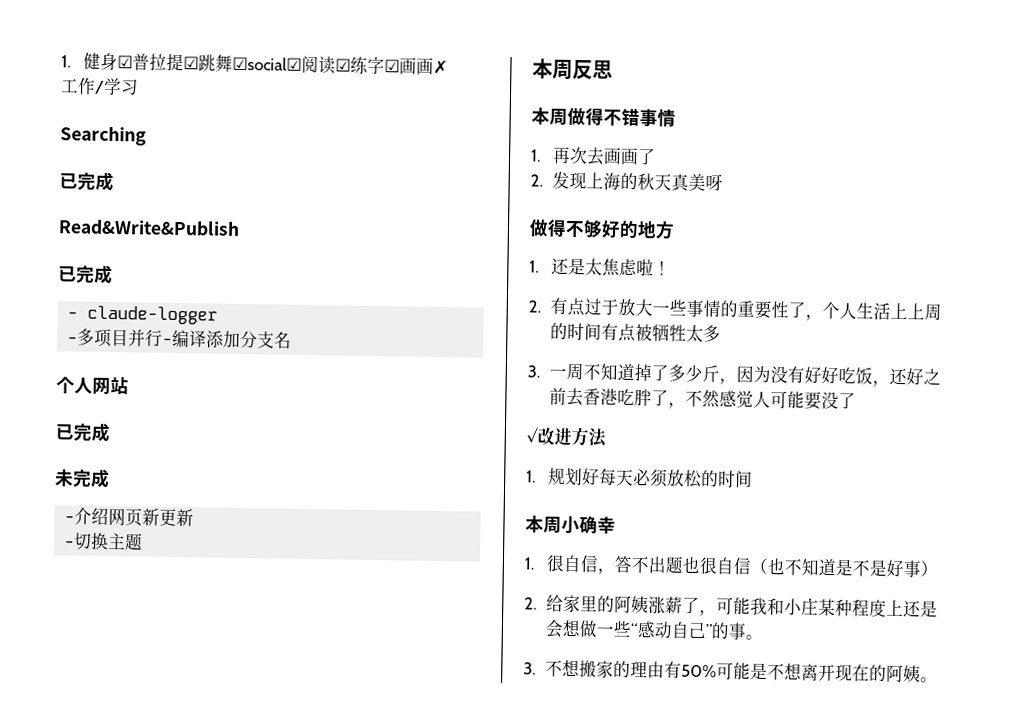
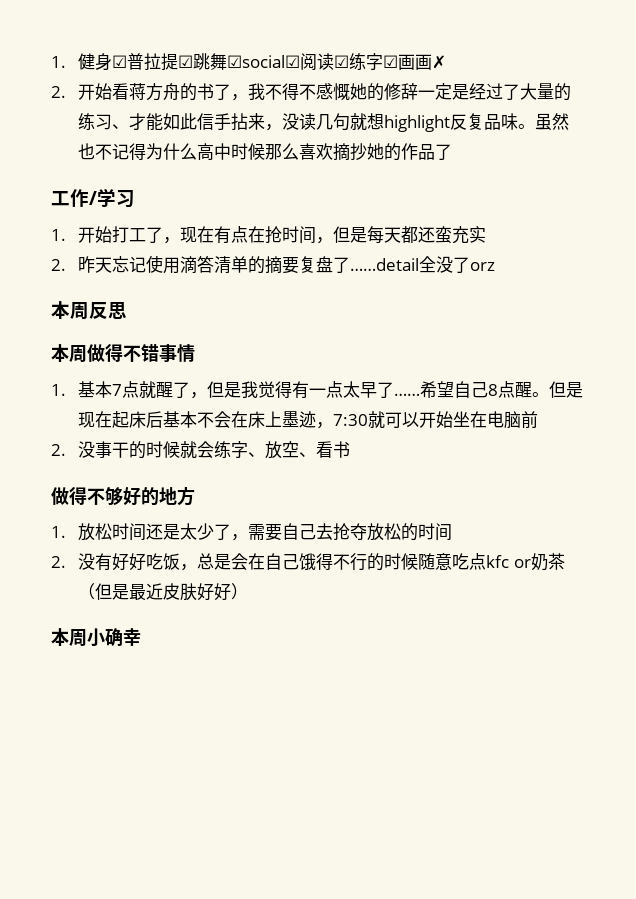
+ 2.开始看蒋方舟的书了，我不得不感慨她的修辞一定是经过了大量的练习、才能如此信手拈来，没读几句就想highlight反复品味。虽然也不记得为什么高中时候那么喜欢摘抄她的作品了
  工作/学习
- Searching
- 已完成
- Read&Write&Publish
- 已完成
- - claude-logger
- -多项目并行-编译添加分支名
- 个人网站
- 已完成
- 未完成
- -介绍网页新更新
- -切换主题
+ 1.开始打工了，现在有点在抢时间，但是每天都还蛮充实
+ 2.昨天忘记使用滴答清单的摘要复盘了……detail全没了orz
- 1.再次去画画了
- 2.发现上海的秋天真美呀
+ 1.基本7点就醒了，但是我觉得有一点太早了……希望自己8点醒。但是现在起床后基本不会在床上墨迹，7:30就可以开始坐在电脑前
+ 2.没事干的时候就会练字、放空、看书
- 1.还是太焦虑啦！
- 2.有点过于放大一些事情的重要性了，个人生活上上周的时间有点被牺牲太多
- 3.一周不知道掉了多少斤，因为没有好好吃饭，还好之前去香港吃胖了，不然感觉人可能要没了
- ✓改进方法
- 1.规划好每天必须放松的时间
+ 1.放松时间还是太少了，需要自己去抢夺放松的时间
+ 2.没有好好吃饭，总是会在自己饿得不行的时候随意吃点kfc or奶茶（但是最近皮肤好好）
  本周小确幸
- 1.很自信，答不出题也很自信（也不知道是不是好事）
- 2.给家里的阿姨涨薪了，可能我和小庄某种程度上还是会想做一些“感动自己”的事。
- 3.不想搬家的理由有50%可能是不想离开现在的阿姨。

